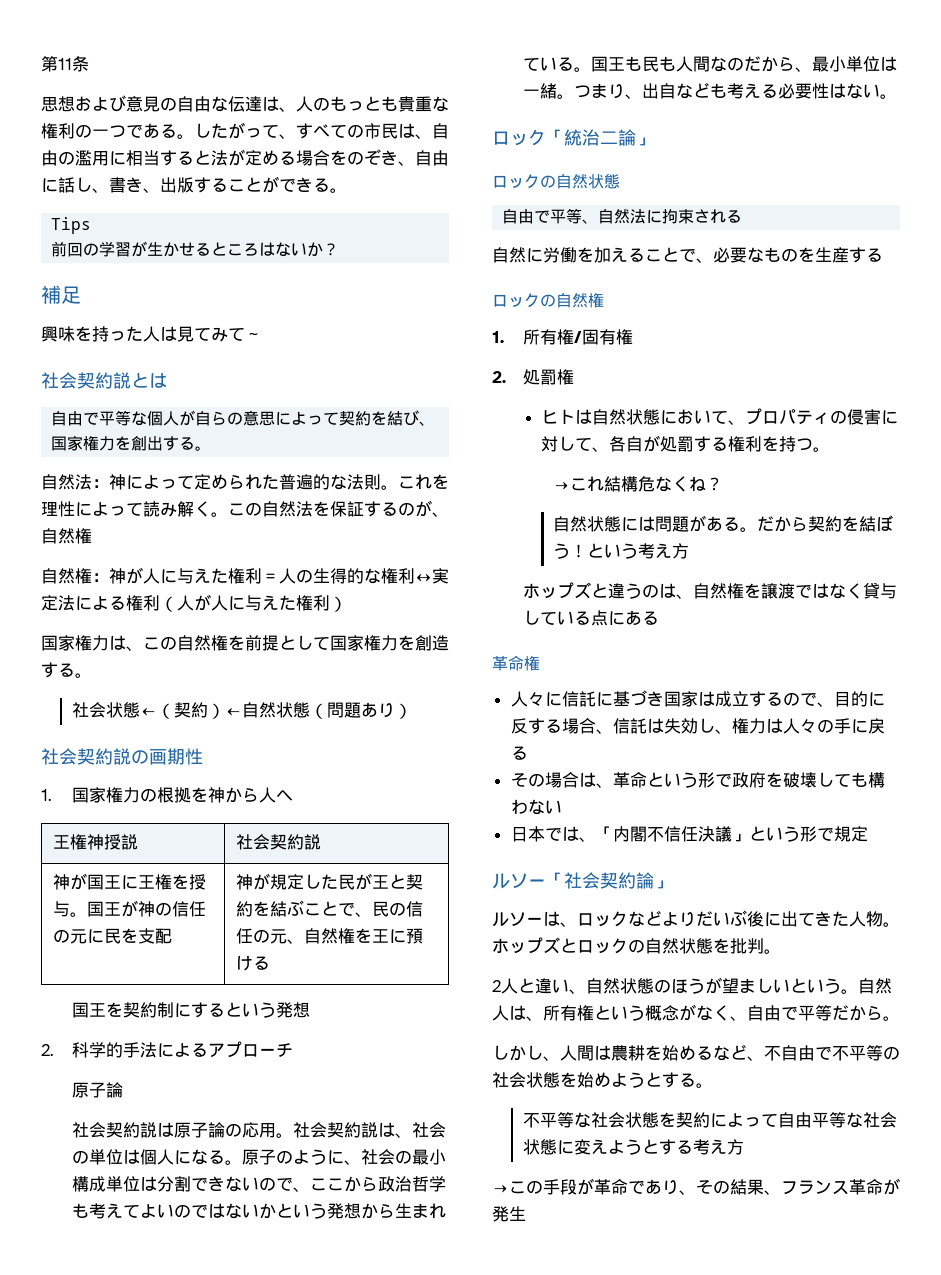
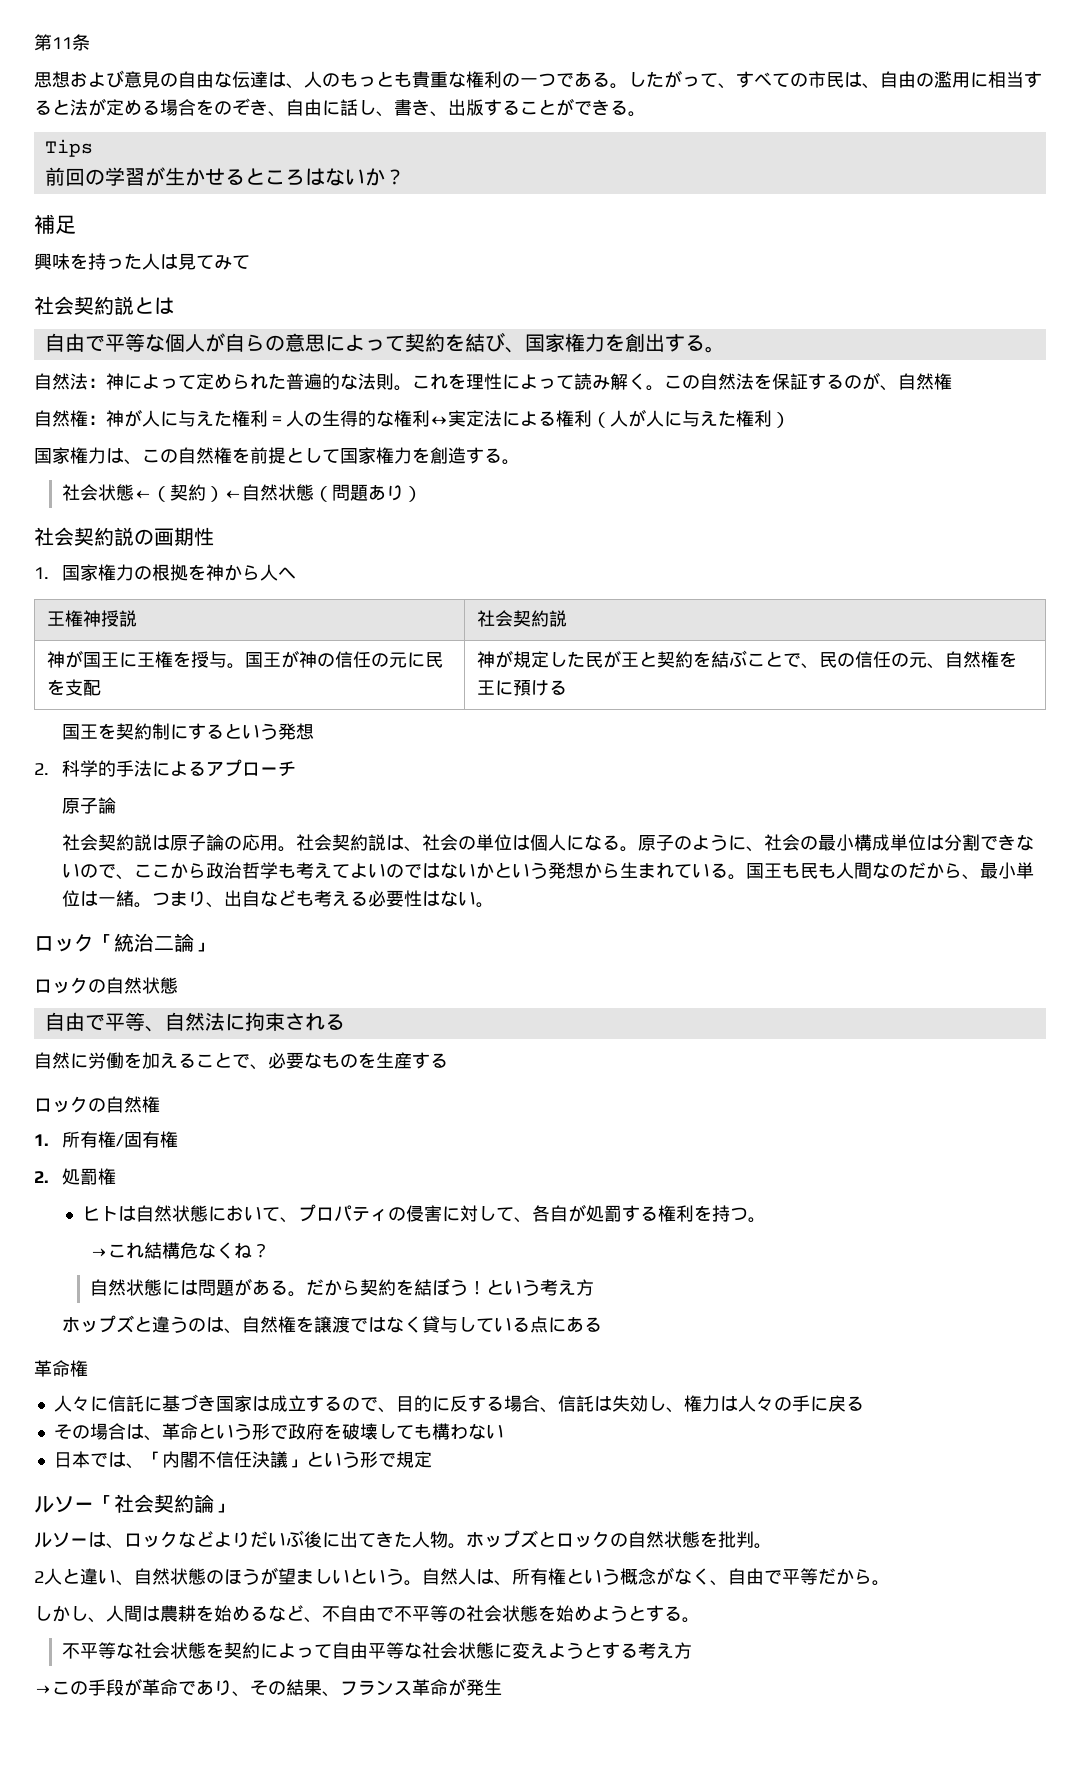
- 興味を持った人は見てみて～
+ 興味を持った人は見てみて

